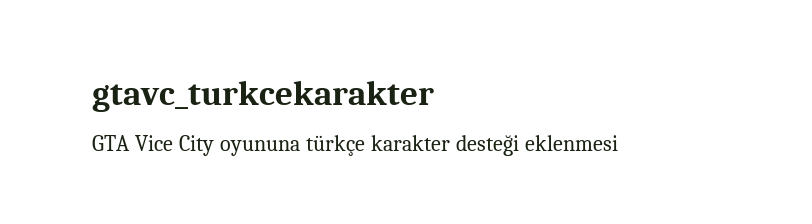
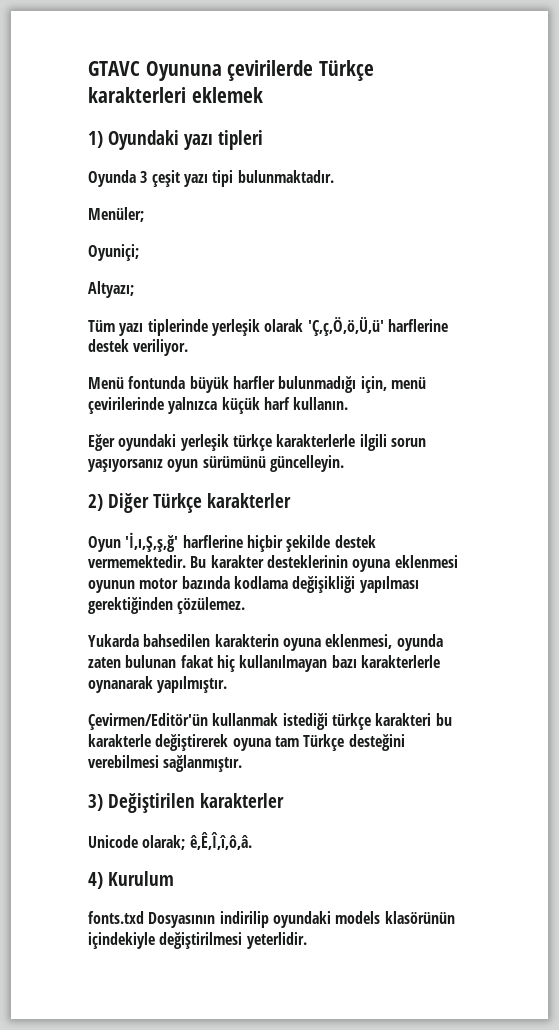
- gtavc_turkcekarakter
- GTA Vice City oyununa türkçe karakter desteği eklenmesi
+ GTAVC Oyununa çevirilerde Türkçe karakterleri eklemek
+ 1) Oyundaki yazı tipleri
+ Oyunda 3 çeşit yazı tipi bulunmaktadır.
+ Menüler;
+ Oyuniçi;
+ Altyazı;
+ Tüm yazı tiplerinde yerleşik olarak 'Ç,ç,Ö,ö,Ü,ü' harflerine destek veriliyor.
+ Menü fontunda büyük harfler bulunmadığı için, menü çevirilerinde yalnızca küçük harf kullanın.
+ Eğer oyundaki yerleşik türkçe karakterlerle ilgili sorun yaşıyorsanız oyun sürümünü güncelleyin.
+ 2) Diğer Türkçe karakterler
+ Oyun 'İ,ı,Ş,ş,ğ' harflerine hiçbir şekilde destek vermemektedir. Bu karakter desteklerinin oyuna eklenmesi oyunun motor bazında kodlama değişikliği yapılması gerektiğinden çözülemez.
+ Yukarda bahsedilen karakterin oyuna eklenmesi, oyunda zaten bulunan fakat hiç kullanılmayan bazı karakterlerle oynanarak yapılmıştır.
+ Çevirmen/Editör'ün kullanmak istediği türkçe karakteri bu karakterle değiştirerek oyuna tam Türkçe desteğini verebilmesi sağlanmıştır.
+ 3) Değiştirilen karakterler
+ Unicode olarak; ê,Ê,Î,î,ô,â.
+ 4) Kurulum
+ fonts.txd Dosyasının indirilip oyundaki models klasörünün içindekiyle değiştirilmesi yeterlidir.

